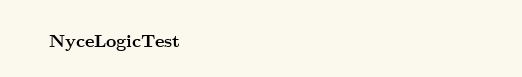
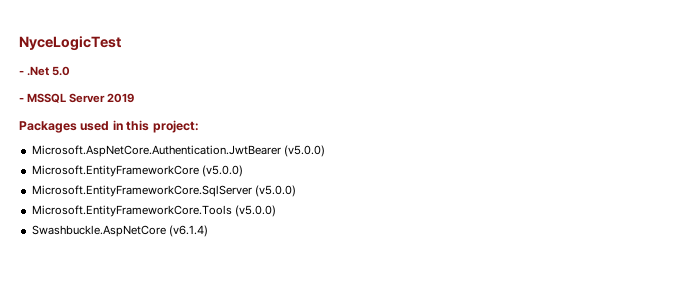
+ - .Net 5.0
+ - MSSQL Server 2019
+ Packages used in this project:
+ Microsoft.AspNetCore.Authentication.JwtBearer (v5.0.0)
+ Microsoft.EntityFrameworkCore (v5.0.0)
+ Microsoft.EntityFrameworkCore.SqlServer (v5.0.0)
+ Microsoft.EntityFrameworkCore.Tools (v5.0.0)
+ Swashbuckle.AspNetCore (v6.1.4)

